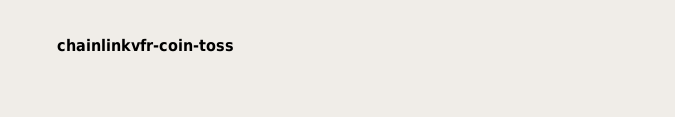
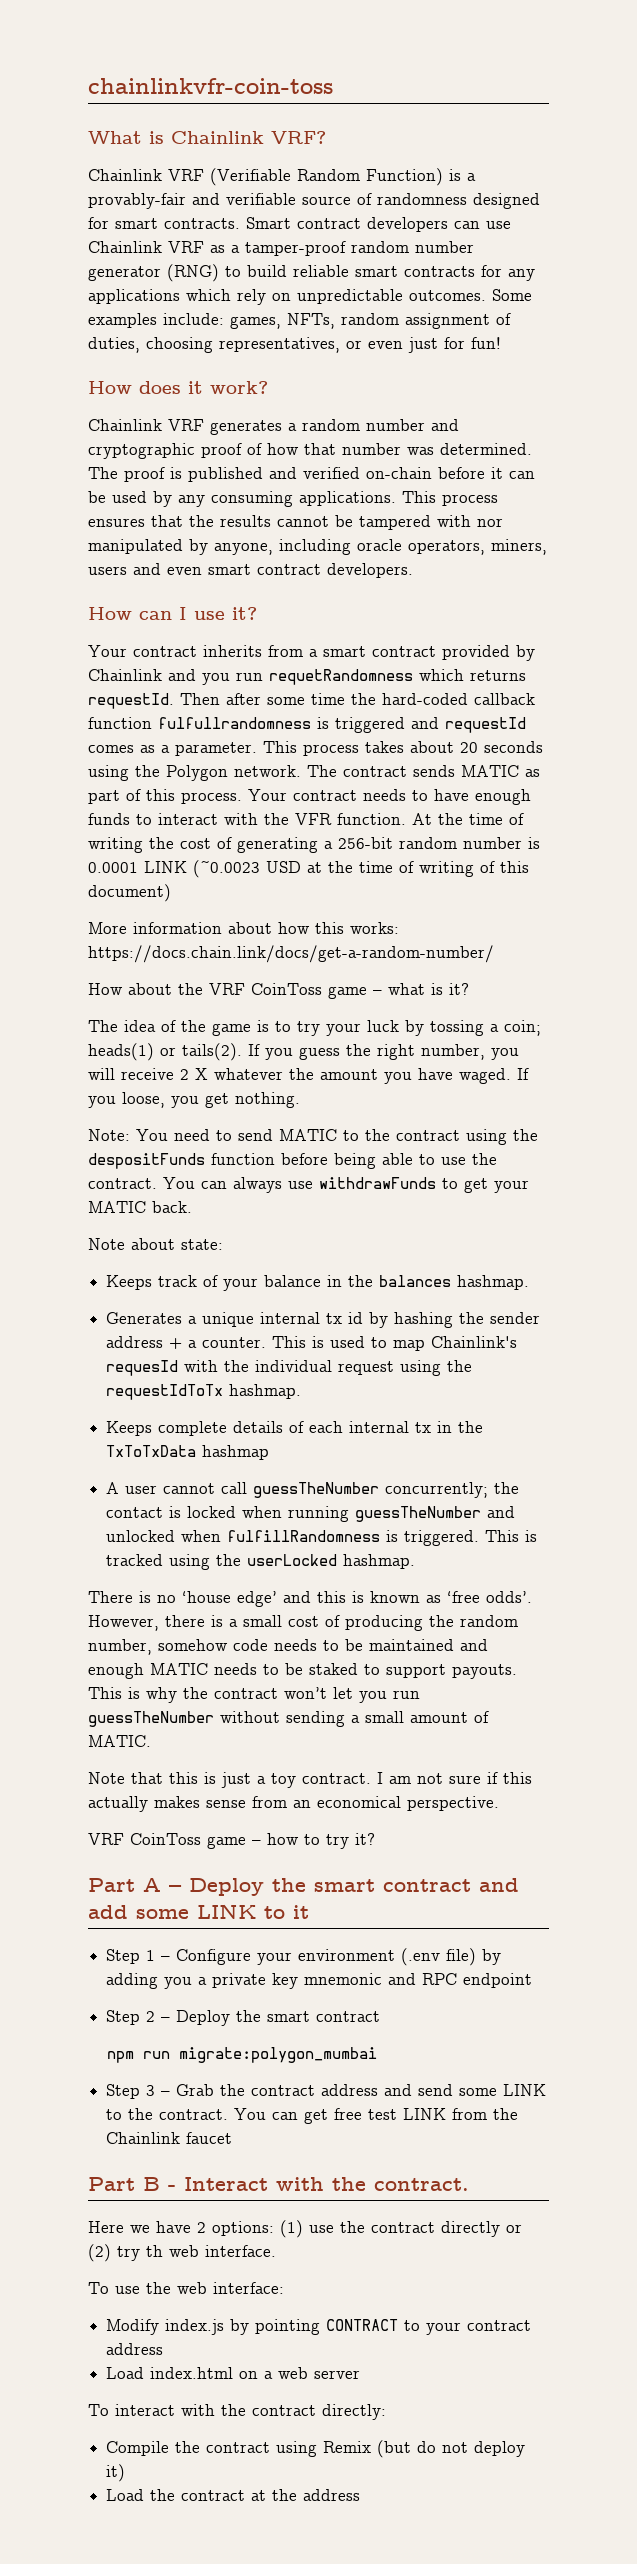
+ What is Chainlink VRF?
+ Chainlink VRF (Verifiable Random Function) is a provably-fair and verifiable source of randomness designed for smart contracts. Smart contract developers can use Chainlink VRF as a tamper-proof random number generator (RNG) to build reliable smart contracts for any applications which rely on unpredictable outcomes. Some examples include: games, NFTs, random assignment of duties, choosing representatives, or even just for fun!
+ How does it work?
+ Chainlink VRF generates a random number and cryptographic proof of how that number was determined. The proof is published and verified on-chain before it can be used by any consuming applications. This process ensures that the results cannot be tampered with nor manipulated by anyone, including oracle operators, miners, users and even smart contract developers.
+ How can I use it?
+ Your contract inherits from a smart contract provided by Chainlink and you run requetRandomness which returns requestId. Then after some time the hard-coded callback function fulfullrandomness is triggered and requestId comes as a parameter. This process takes about 20 seconds using the Polygon network. The contract sends MATIC as part of this process. Your contract needs to have enough funds to interact with the VFR function. At the time of writing the cost of generating a 256-bit random number is 0.0001 LINK (~0.0023 USD at the time of writing of this document)
+ More information about how this works: https://docs.chain.link/docs/get-a-random-number/
+ How about the VRF CoinToss game – what is it?
+ The idea of the game is to try your luck by tossing a coin; heads(1) or tails(2). If you guess the right number, you will receive 2 X whatever the amount you have waged. If you loose, you get nothing.
+ Note: You need to send MATIC to the contract using the despositFunds function before being able to use the contract. You can always use withdrawFunds to get your MATIC back.
+ Note about state:
+ Keeps track of your balance in the balances hashmap.
+ Generates a unique internal tx id by hashing the sender address + a counter. This is used to map Chainlink's requesId with the individual request using the requestIdToTx hashmap.
+ Keeps complete details of each internal tx in the TxToTxData hashmap
+ A user cannot call guessTheNumber concurrently; the contact is locked when running guessTheNumber and unlocked when fulfillRandomness is triggered. This is tracked using the userLocked hashmap.
+ There is no ‘house edge’ and this is known as ‘free odds’. However, there is a small cost of producing the random number, somehow code needs to be maintained and enough MATIC needs to be staked to support payouts. This is why the contract won’t let you run guessTheNumber without sending a small amount of MATIC.
+ Note that this is just a toy contract. I am not sure if this actually makes sense from an economical perspective.
+ VRF CoinToss game – how to try it?
+ Part A – Deploy the smart contract and add some LINK to it
+ Step 1 – Configure your environment (.env file) by adding you a private key mnemonic and RPC endpoint
+ Step 2 – Deploy the smart contract
+ npm run migrate:polygon_mumbai
+ Step 3 – Grab the contract address and send some LINK to the contract. You can get free test LINK from the Chainlink faucet
+ Part B - Interact with the contract.
+ Here we have 2 options: (1) use the contract directly or (2) try th web interface.
+ To use the web interface:
+ Modify index.js by pointing CONTRACT to your contract address
+ Load index.html on a web server
+ To interact with the contract directly:
+ Compile the contract using Remix (but do not deploy it)
+ Load the contract at the address

